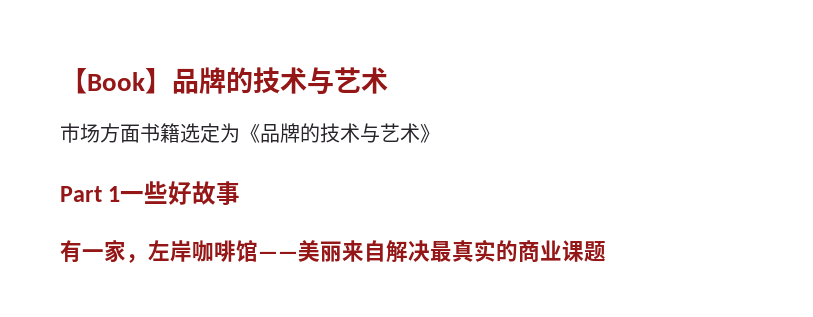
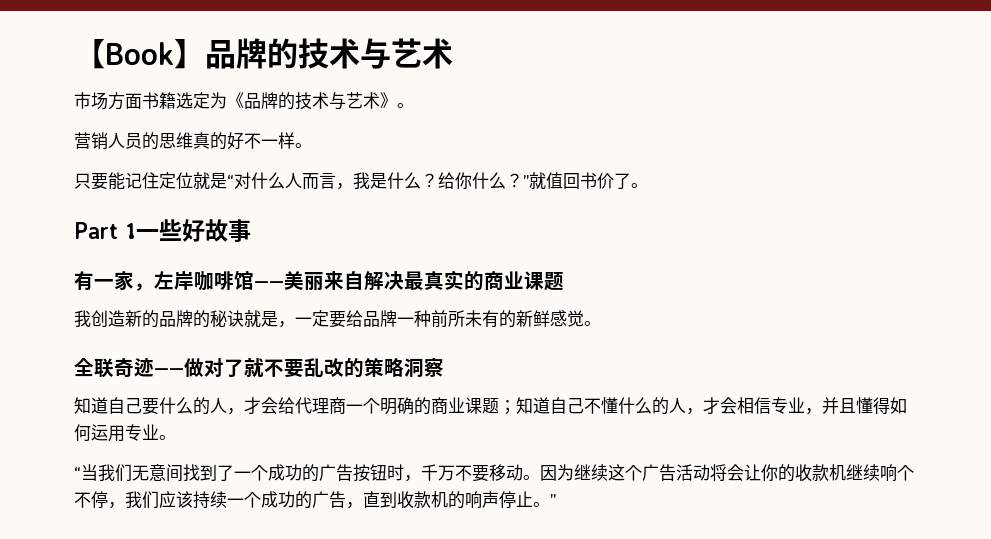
- 市场方面书籍选定为《品牌的技术与艺术》
+ 市场方面书籍选定为《品牌的技术与艺术》。
+ 营销人员的思维真的好不一样。
+ 只要能记住定位就是“对什么人而言，我是什么？给你什么？”就值回书价了。
+ 我创造新的品牌的秘诀就是，一定要给品牌一种前所未有的新鲜感觉。
+ 全联奇迹——做对了就不要乱改的策略洞察
+ 知道自己要什么的人，才会给代理商一个明确的商业课题；知道自己不懂什么的人，才会相信专业，并且懂得如何运用专业。
+ “当我们无意间找到了一个成功的广告按钮时，千万不要移动。因为继续这个广告活动将会让你的收款机继续响个不停，我们应该持续一个成功的广告，直到收款机的响声停止。”

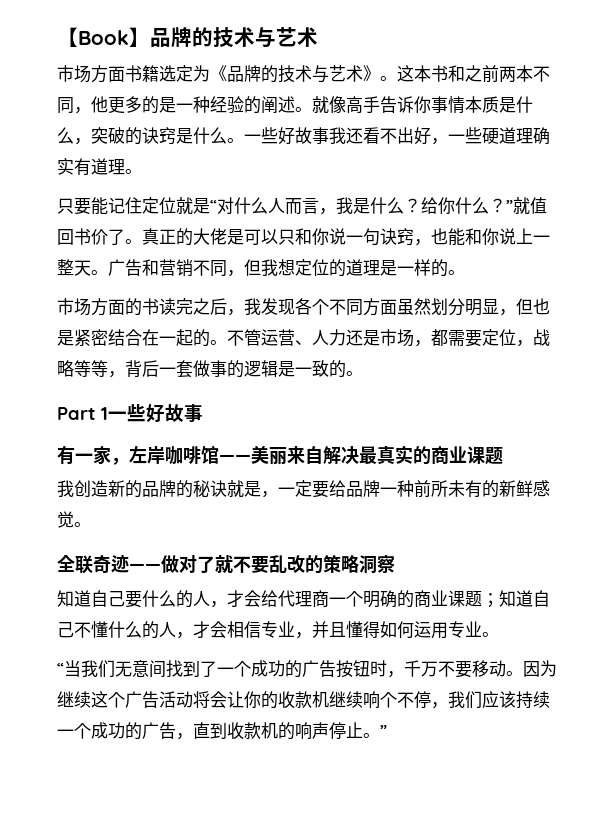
- 市场方面书籍选定为《品牌的技术与艺术》。
- 营销人员的思维真的好不一样。
+ 市场方面书籍选定为《品牌的技术与艺术》。这本书和之前两本不同，他更多的是一种经验的阐述。就像高手告诉你事情本质是什么，突破的诀窍是什么。一些好故事我还看不出好，一些硬道理确实有道理。
+ 真正的大佬是可以只和你说一句诀窍，也能和你说上一整天。广告和营销不同，但我想定位的道理是一样的。
+ 市场方面的书读完之后，我发现各个不同方面虽然划分明显，但也是紧密结合在一起的。不管运营、人力还是市场，都需要定位，战略等等，背后一套做事的逻辑是一致的。

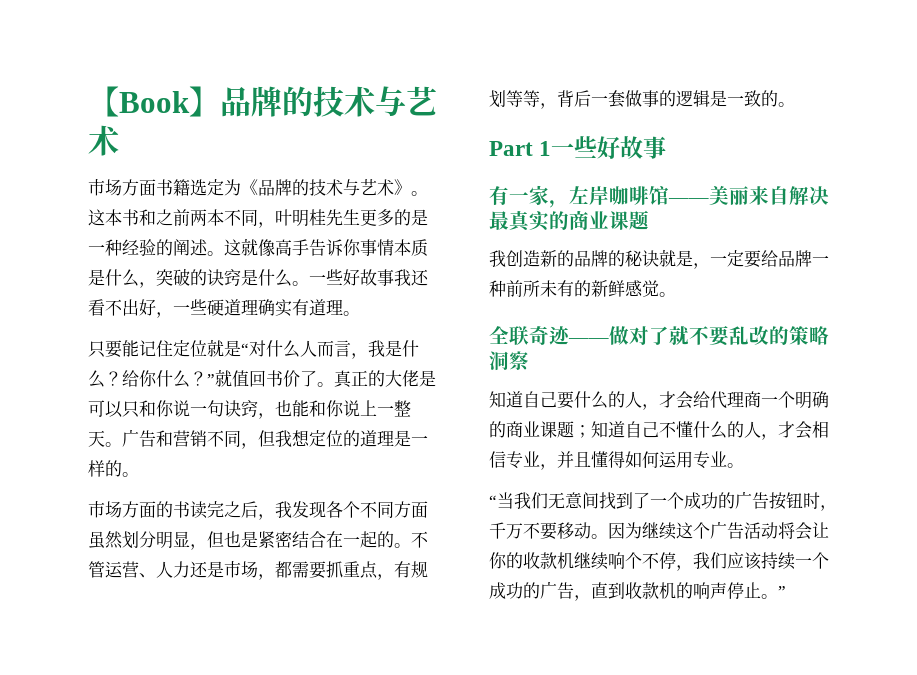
- 这本书和之前两本不同，他更多的是一种经验的阐述。
+ 这本书和之前两本不同，叶明桂先生更多的是一种经验的阐述。
- 就像高手告诉你事情本质是什么，突破的诀窍是什么。
+ 这就像高手告诉你事情本质是什么，突破的诀窍是什么。
- 不管运营、人力还是市场，都需要定位，战略等等，背后一套做事的逻辑是一致的。
+ 不管运营、人力还是市场，都需要抓重点，有规划等等，背后一套做事的逻辑是一致的。

